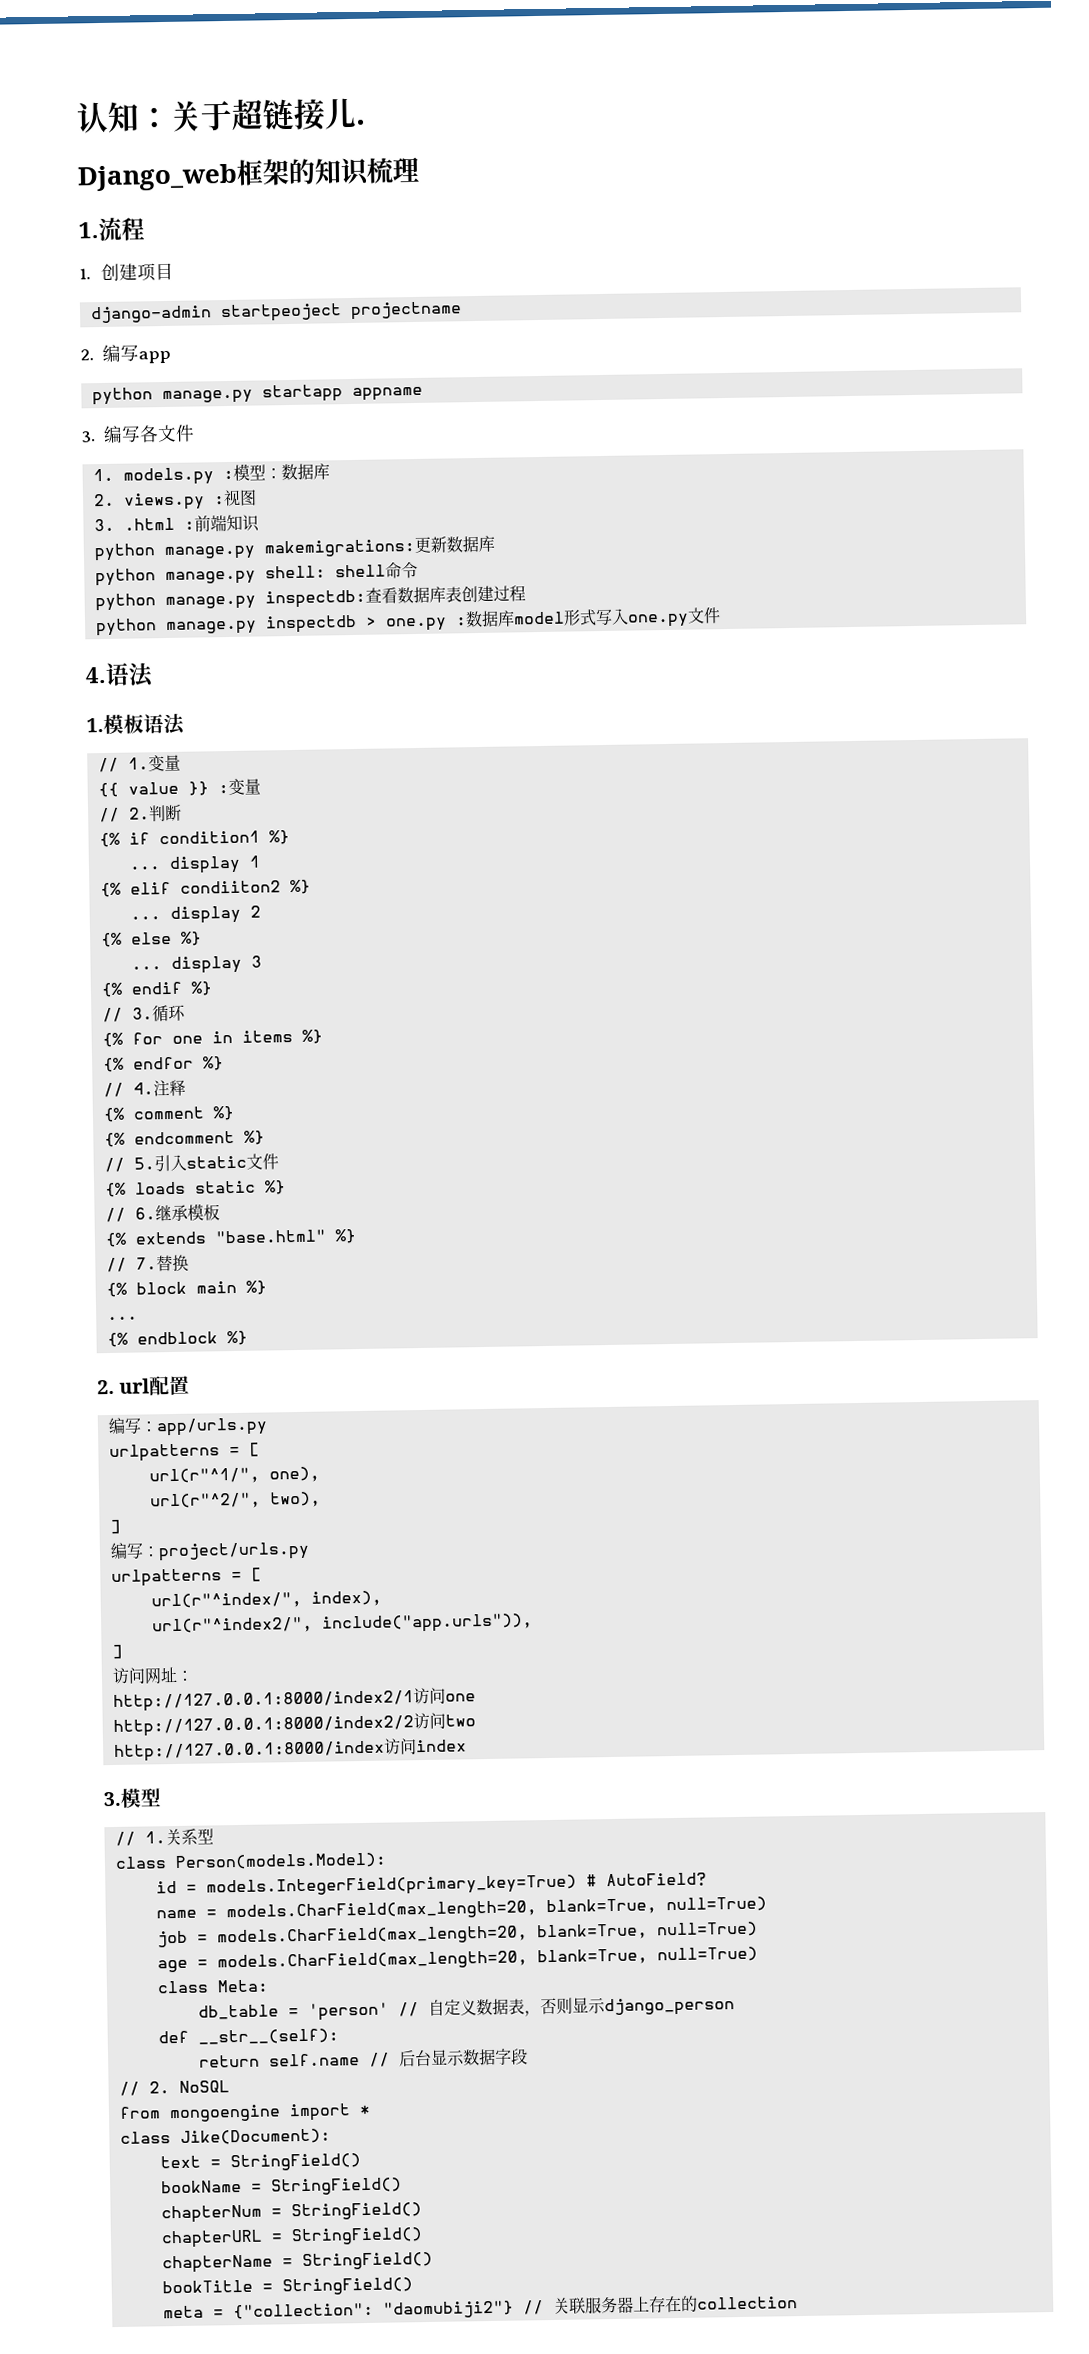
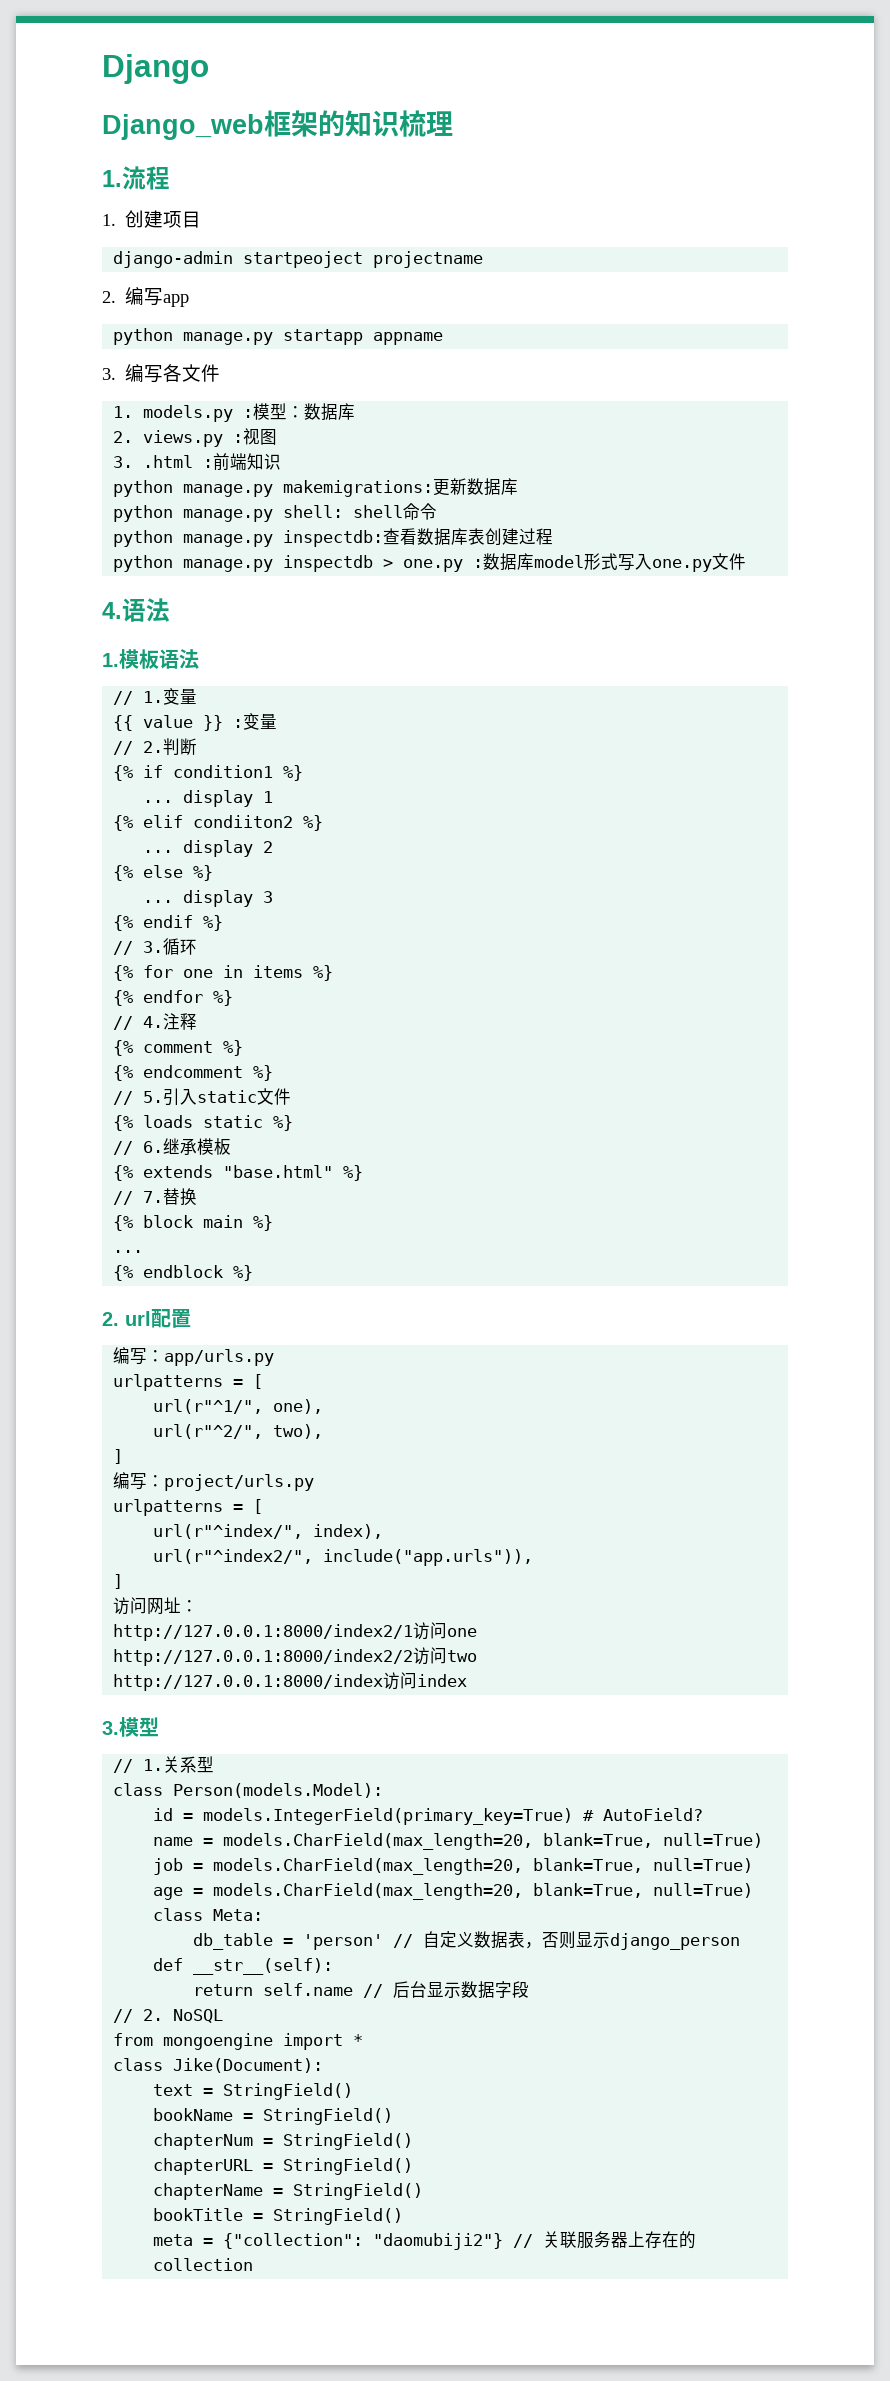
- 认知：关于超链接儿.
+ Django

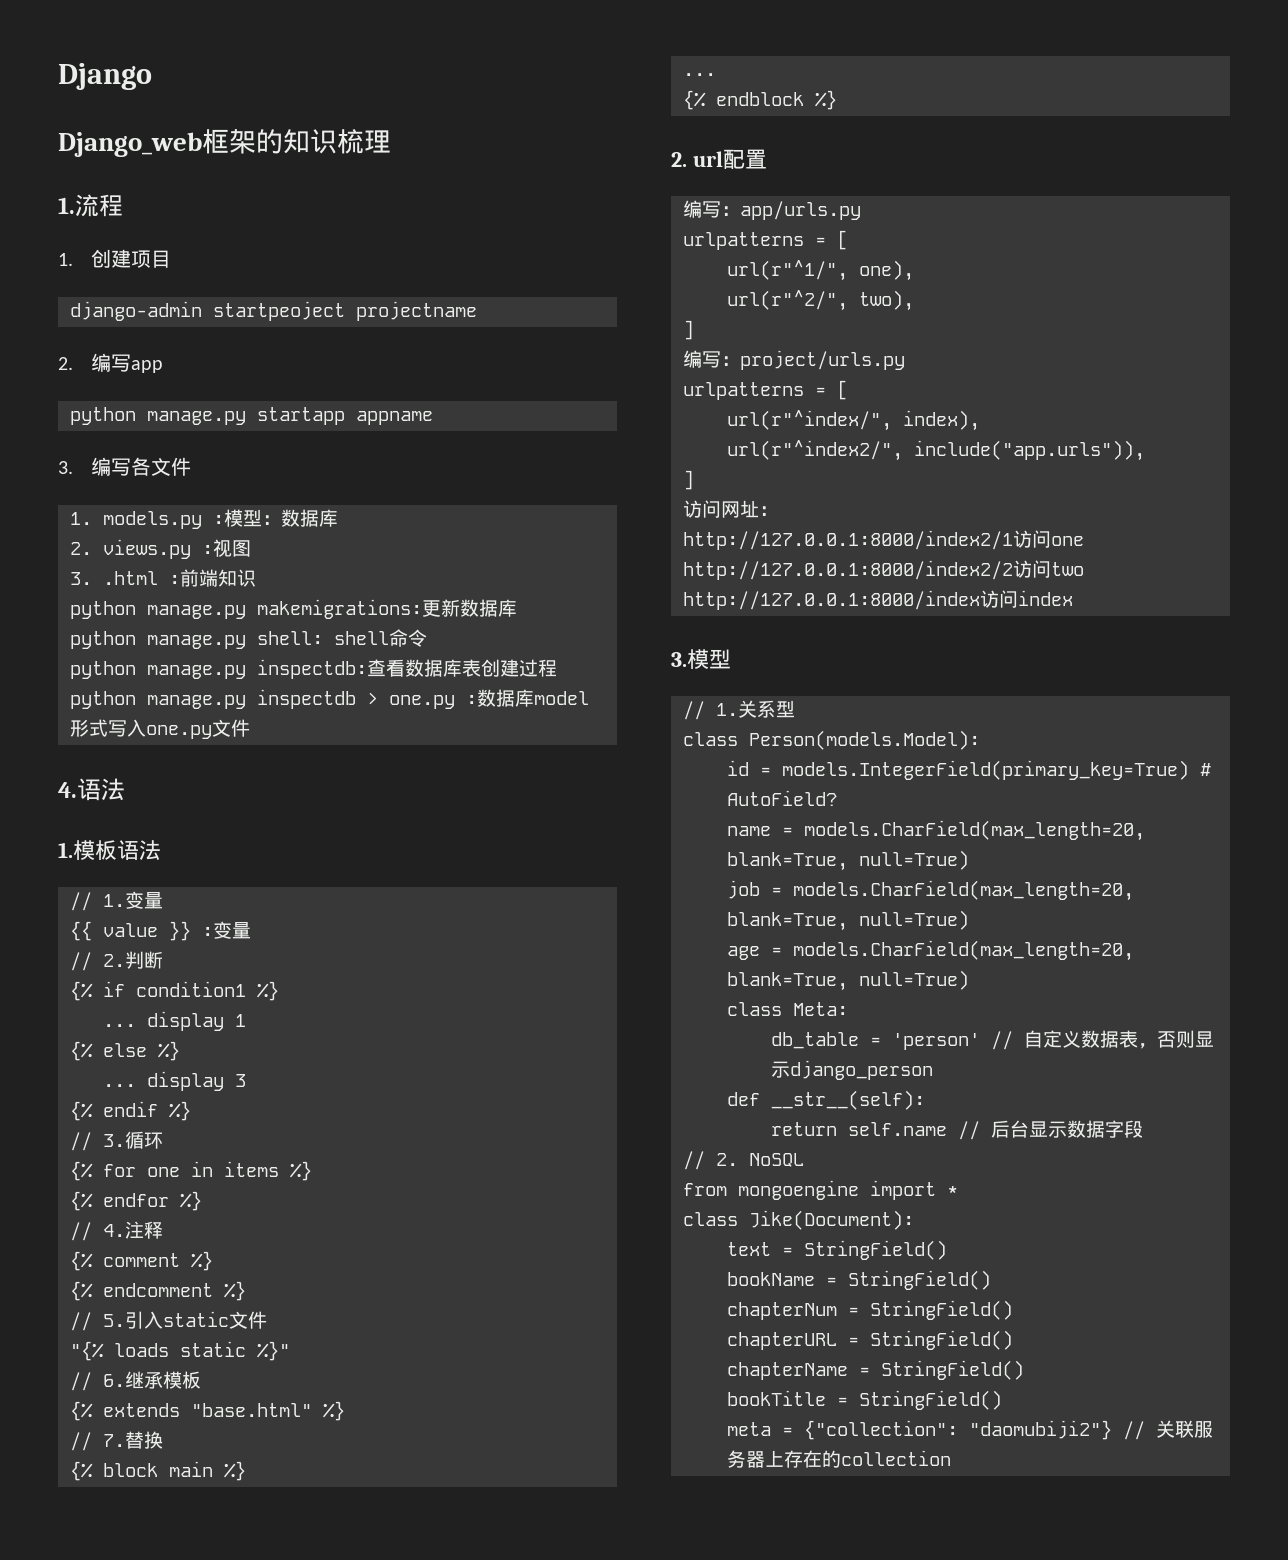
- {% elif condiiton2 %}
- ... display 2
- {% loads static %}
+ "{% loads static %}"

